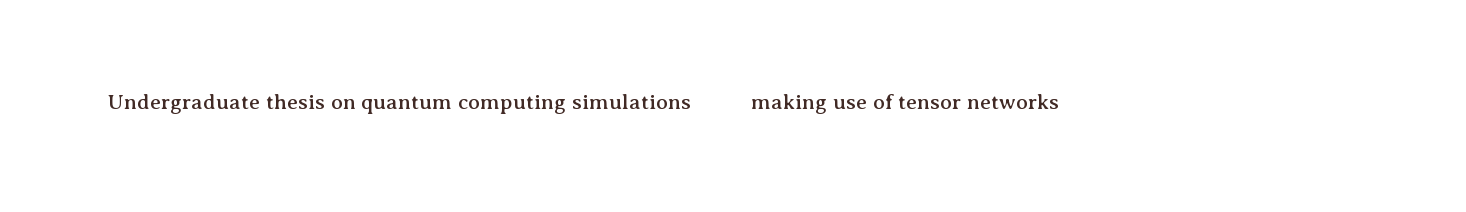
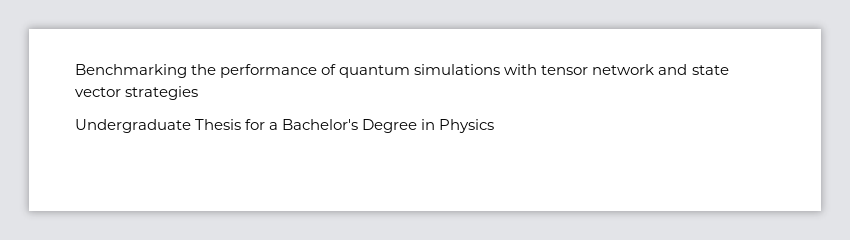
- Undergraduate thesis on quantum computing simulations making use of tensor networks
+ Benchmarking the performance of quantum simulations with tensor network and state vector strategies
+ Undergraduate Thesis for a Bachelor's Degree in Physics

